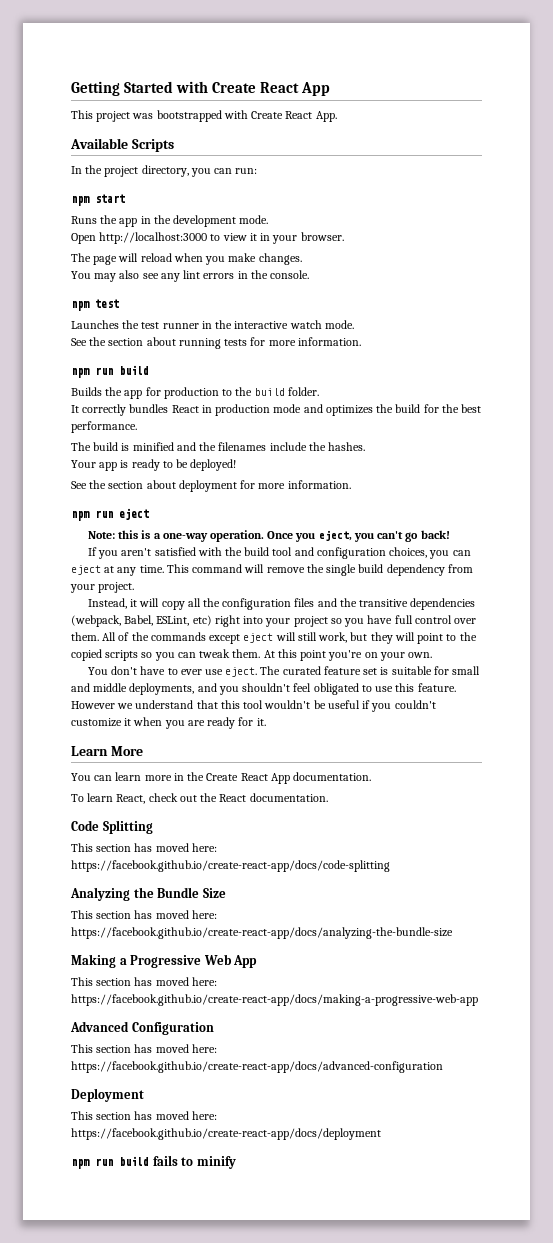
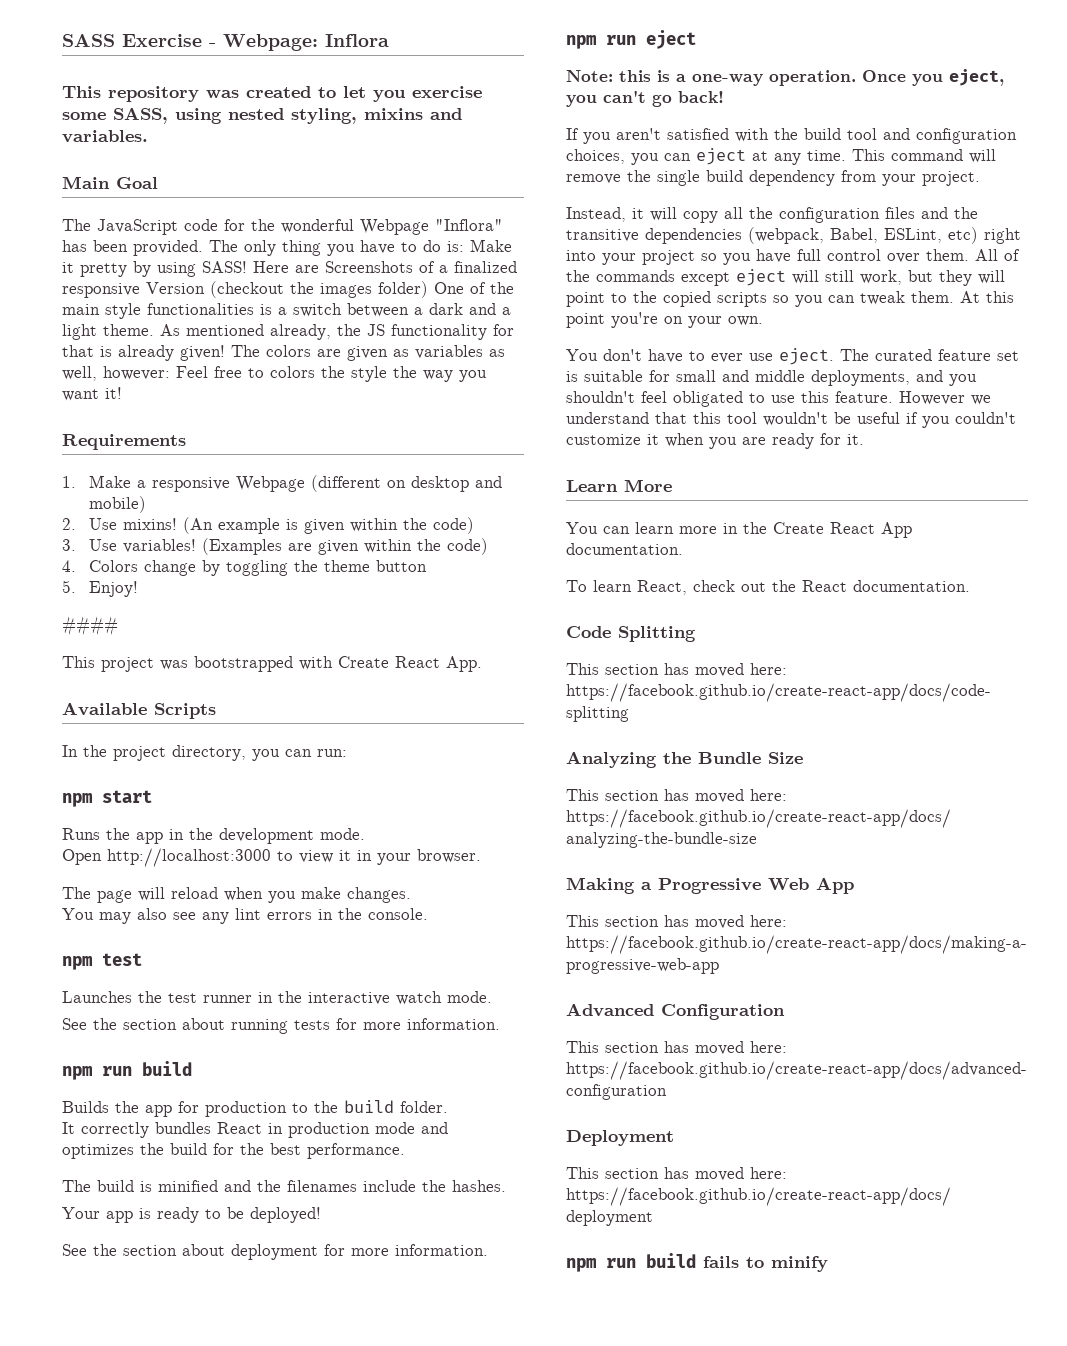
- Getting Started with Create React App
+ SASS Exercise - Webpage: Inflora
+ This repository was created to let you exercise some SASS, using nested styling, mixins and variables.
+ Main Goal
+ The JavaScript code for the wonderful Webpage "Inflora" has been provided. The only thing you have to do is: Make it pretty by using SASS! Here are Screenshots of a finalized responsive Version (checkout the images folder) One of the main style functionalities is a switch between a dark and a light theme. As mentioned already, the JS functionality for that is already given! The colors are given as variables as well, however: Feel free to colors the style the way you want it!
+ Requirements
+ 1. Make a responsive Webpage (different on desktop and mobile)
+ 2. Use mixins! (An example is given within the code)
+ 3. Use variables! (Examples are given within the code)
+ 4. Colors change by toggling the theme button
+ 5. Enjoy!
+ ####

